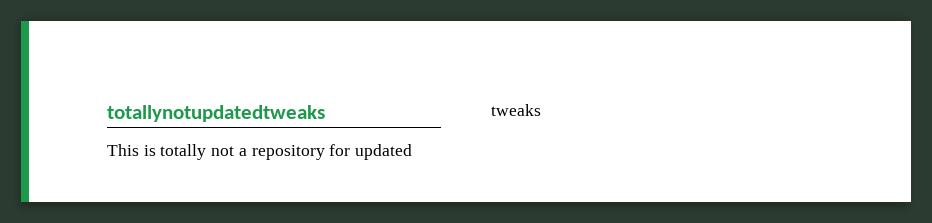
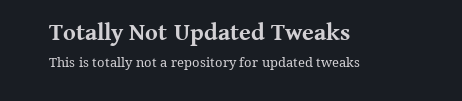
- totallynotupdatedtweaks
+ Totally Not Updated Tweaks

